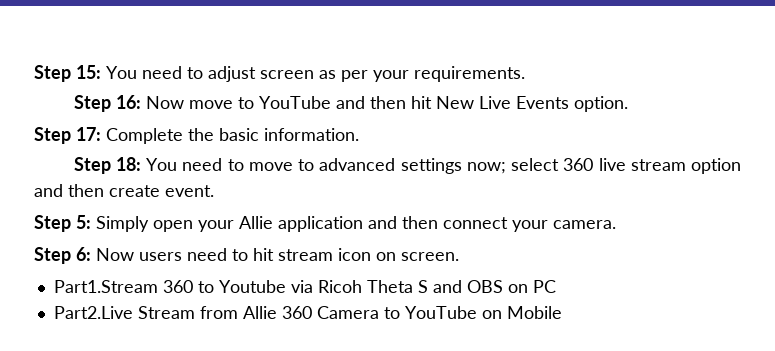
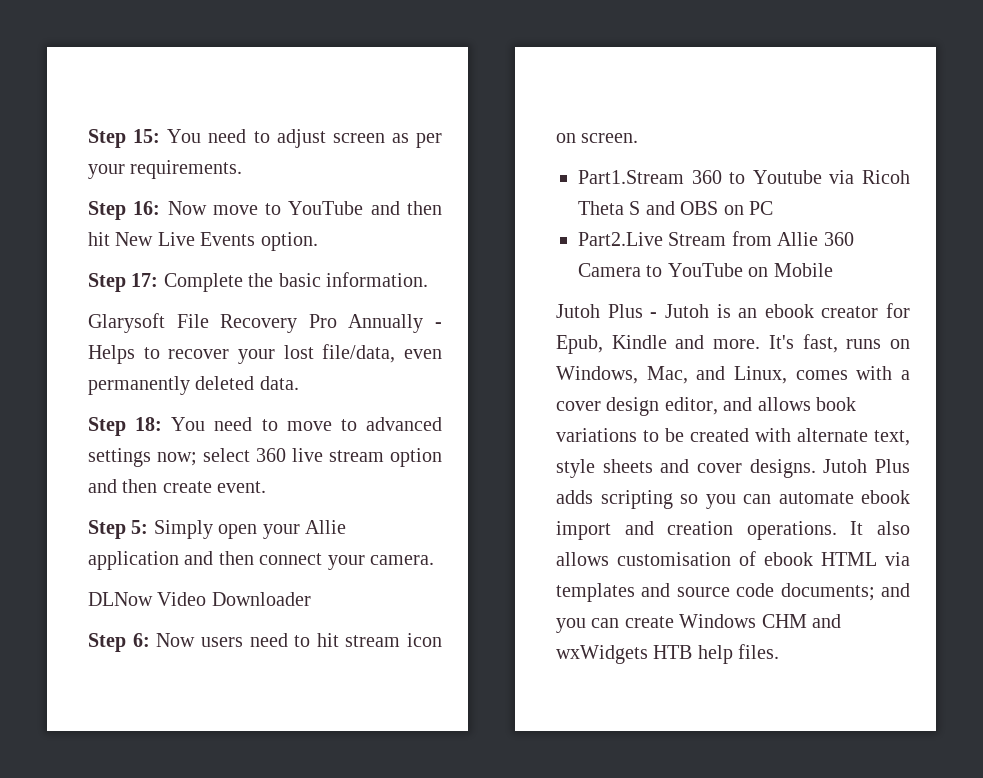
+ Glarysoft File Recovery Pro Annually - Helps to recover your lost file/data, even permanently deleted data.
+ DLNow Video Downloader
+ Jutoh Plus - Jutoh is an ebook creator for Epub, Kindle and more. It's fast, runs on Windows, Mac, and Linux, comes with a cover design editor, and allows book variations to be created with alternate text, style sheets and cover designs. Jutoh Plus adds scripting so you can automate ebook import and creation operations. It also allows customisation of ebook HTML via templates and source code documents; and you can create Windows CHM and wxWidgets HTB help files.

